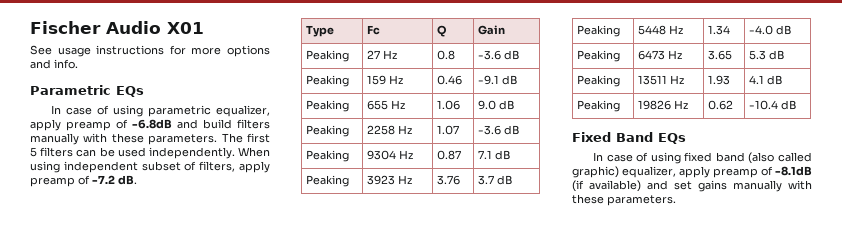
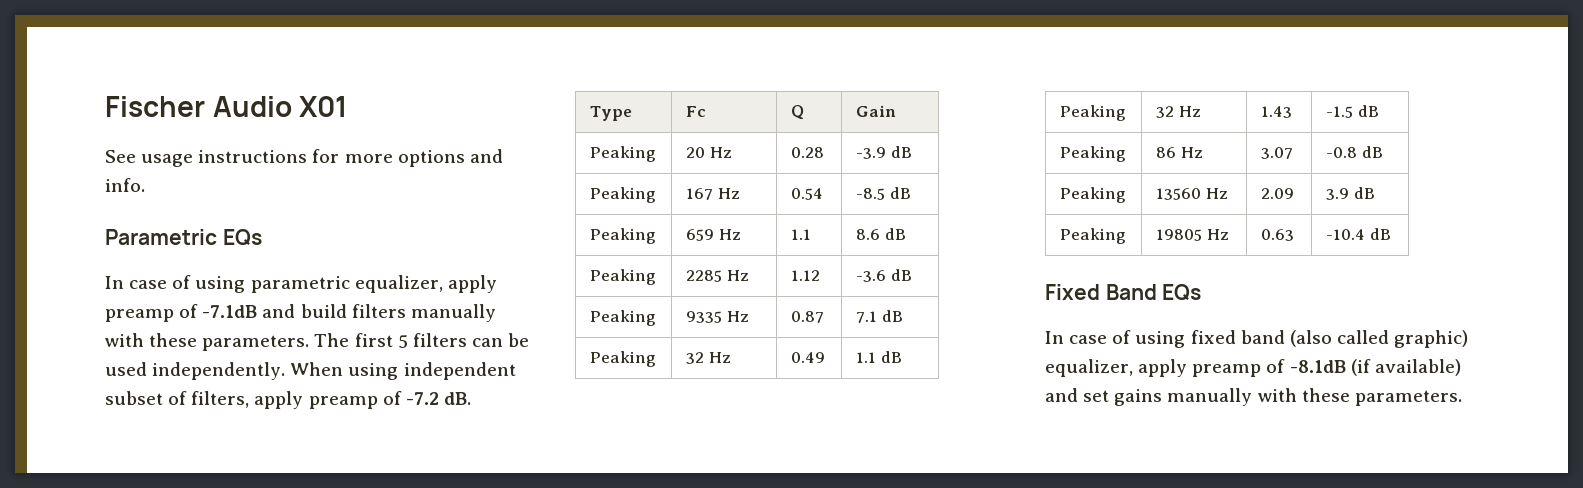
- In case of using parametric equalizer, apply preamp of -6.8dB and build filters manually with these parameters.
+ In case of using parametric equalizer, apply preamp of -7.1dB and build filters manually with these parameters.
- Peaking | 27 Hz | 0.8 | -3.6 dB
- Peaking | 159 Hz | 0.46 | -9.1 dB
- Peaking | 655 Hz | 1.06 | 9.0 dB
- Peaking | 2258 Hz | 1.07 | -3.6 dB
- Peaking | 9304 Hz | 0.87 | 7.1 dB
+ Peaking | 20 Hz | 0.28 | -3.9 dB
+ Peaking | 167 Hz | 0.54 | -8.5 dB
+ Peaking | 659 Hz | 1.1 | 8.6 dB
+ Peaking | 2285 Hz | 1.12 | -3.6 dB
+ Peaking | 9335 Hz | 0.87 | 7.1 dB
- Peaking | 3923 Hz | 3.76 | 3.7 dB
- Peaking | 5448 Hz | 1.34 | -4.0 dB
- Peaking | 6473 Hz | 3.65 | 5.3 dB
- Peaking | 13511 Hz | 1.93 | 4.1 dB
- Peaking | 19826 Hz | 0.62 | -10.4 dB
+ Peaking | 32 Hz | 0.49 | 1.1 dB
+ Peaking | 32 Hz | 1.43 | -1.5 dB
+ Peaking | 86 Hz | 3.07 | -0.8 dB
+ Peaking | 13560 Hz | 2.09 | 3.9 dB
+ Peaking | 19805 Hz | 0.63 | -10.4 dB

